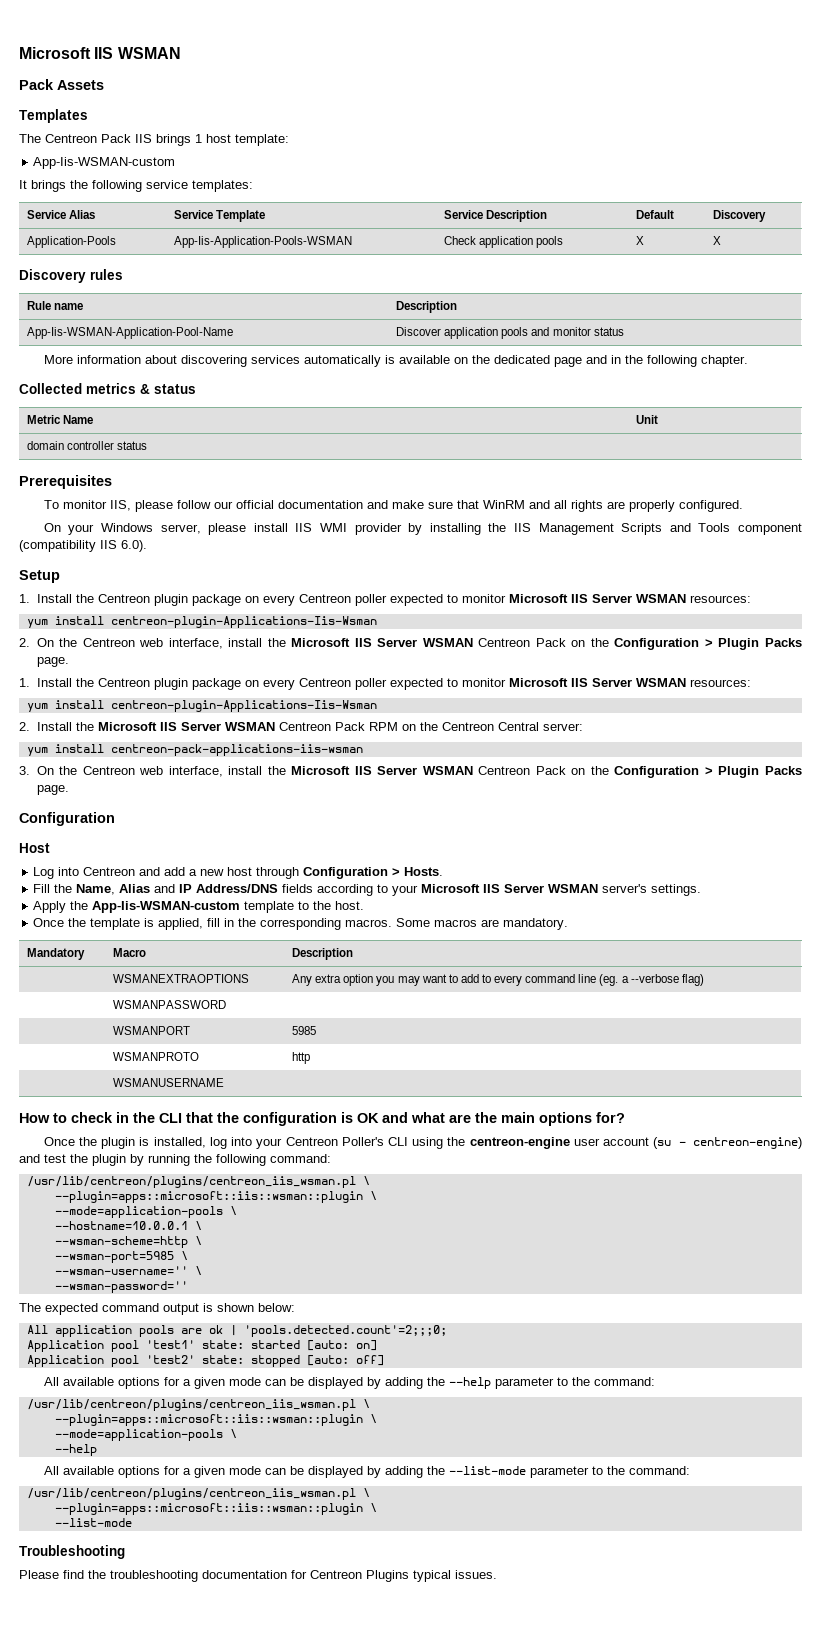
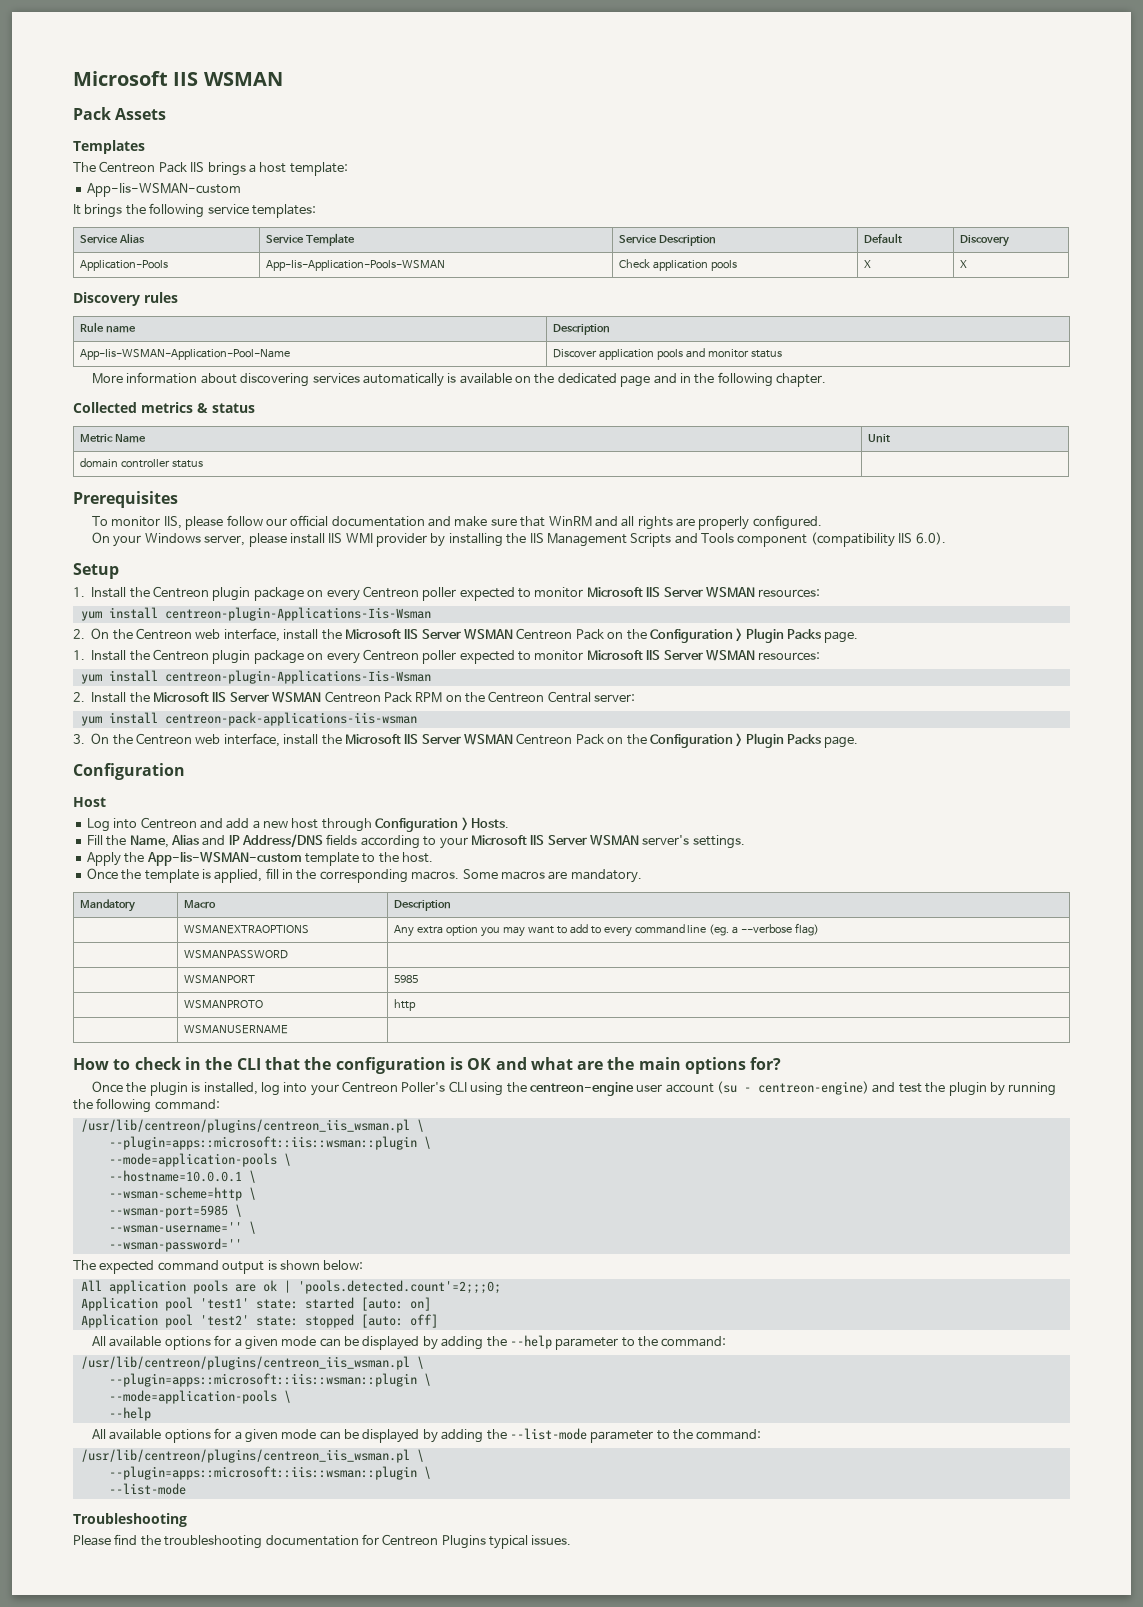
- The Centreon Pack IIS brings 1 host template:
+ The Centreon Pack IIS brings a host template:

